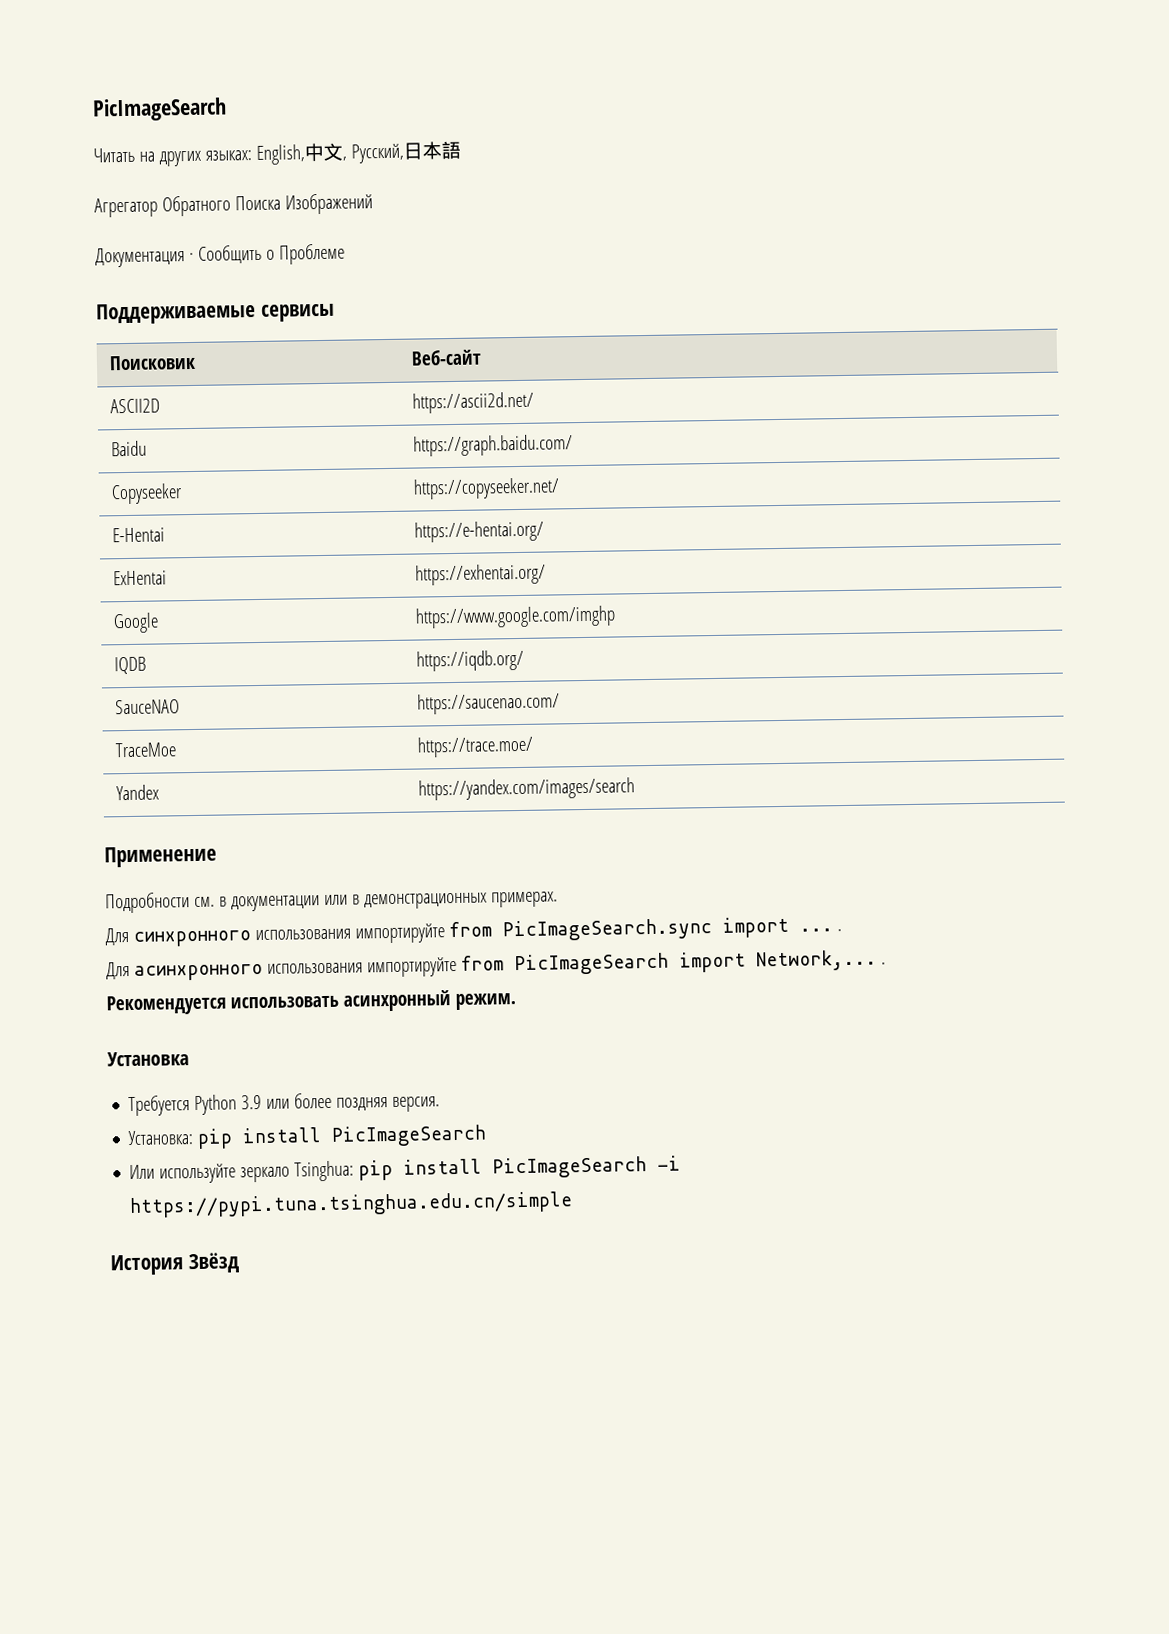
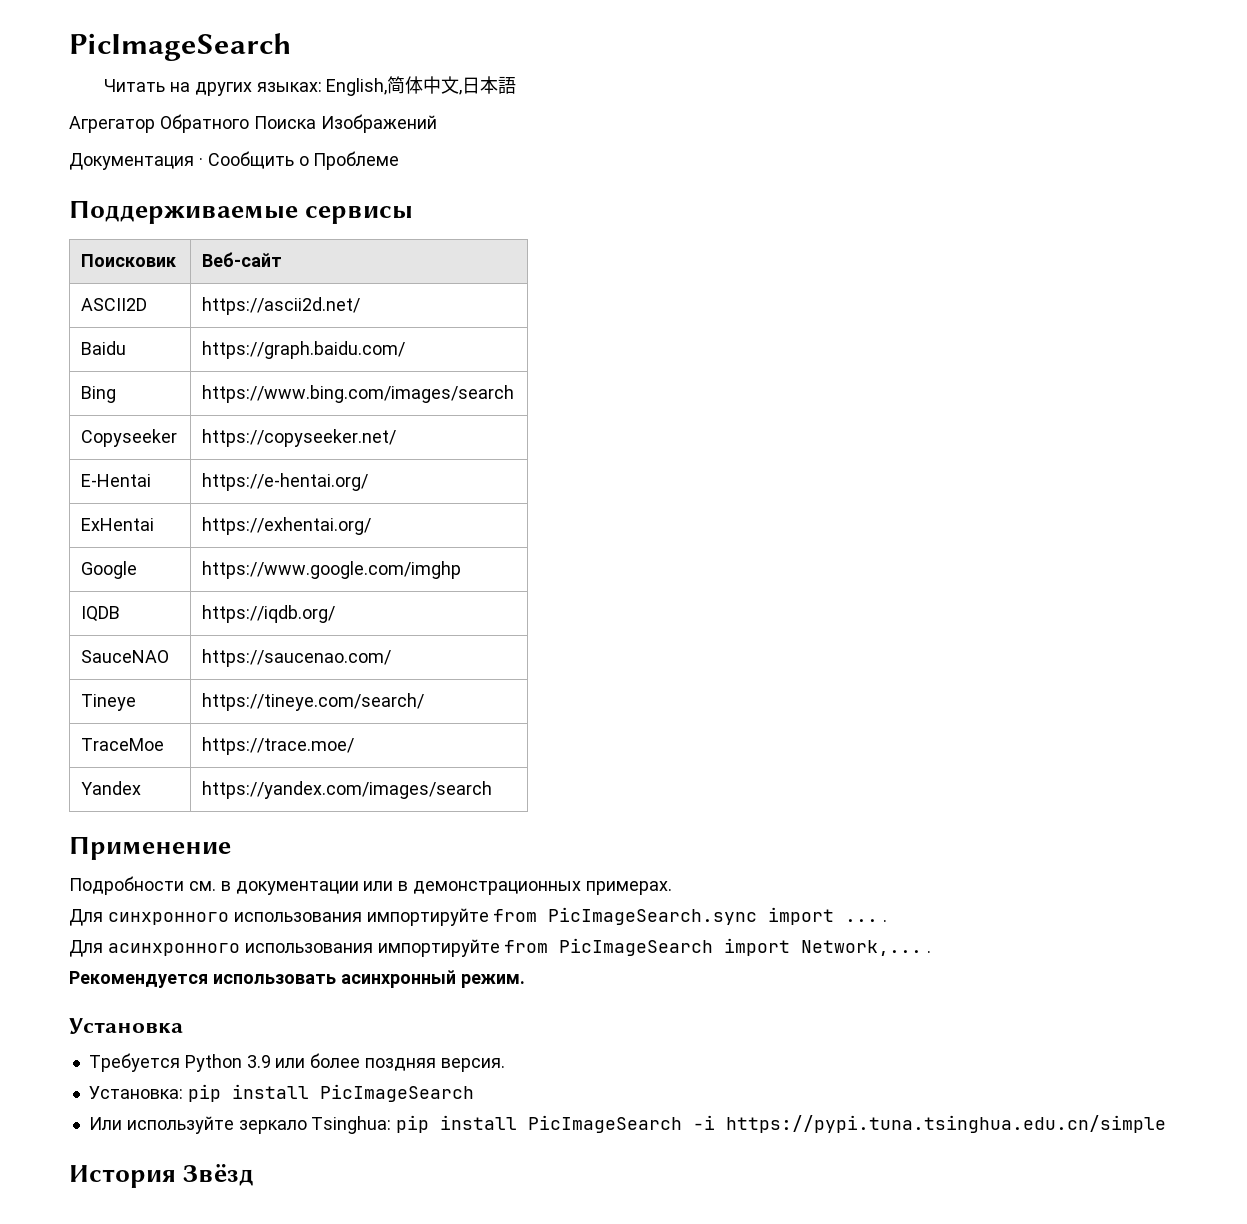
- Читать на других языках: English,中文, Русский,日本語
+ Читать на других языках: English,简体中文,日本語
+ Bing | https://www.bing.com/images/search
+ Tineye | https://tineye.com/search/

